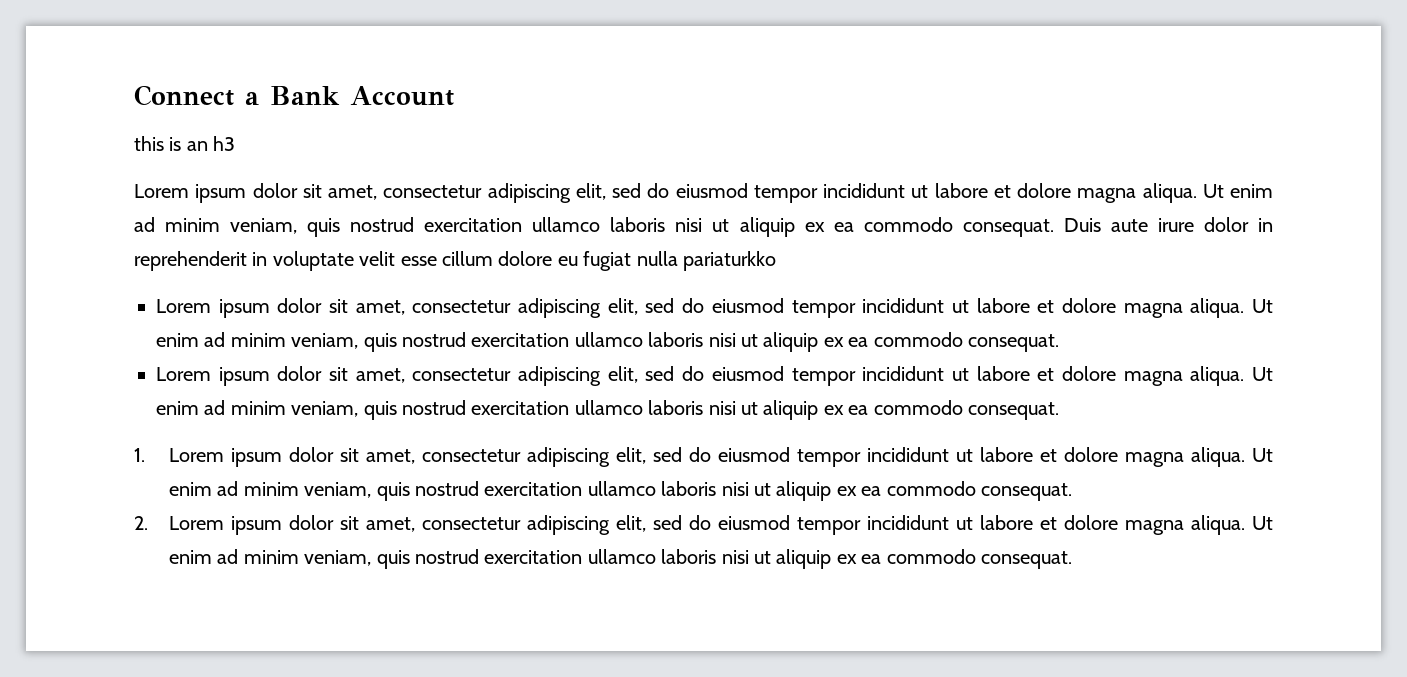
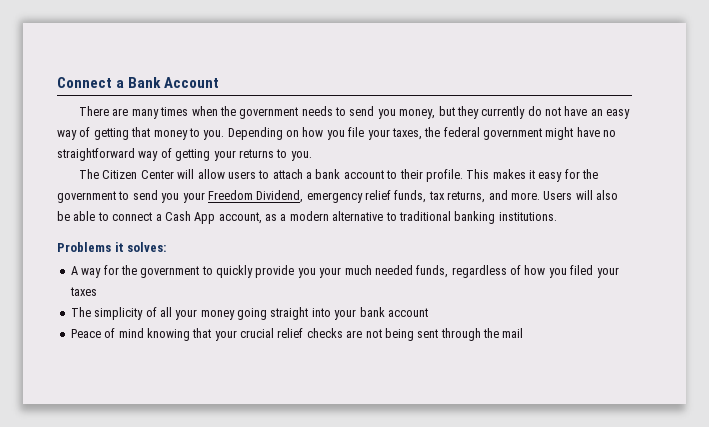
- this is an h3
- Lorem ipsum dolor sit amet, consectetur adipiscing elit, sed do eiusmod tempor incididunt ut labore et dolore magna aliqua. Ut enim ad minim veniam, quis nostrud exercitation ullamco laboris nisi ut aliquip ex ea commodo consequat. Duis aute irure dolor in reprehenderit in voluptate velit esse cillum dolore eu fugiat nulla pariaturkko
- Lorem ipsum dolor sit amet, consectetur adipiscing elit, sed do eiusmod tempor incididunt ut labore et dolore magna aliqua. Ut enim ad minim veniam, quis nostrud exercitation ullamco laboris nisi ut aliquip ex ea commodo consequat.
- Lorem ipsum dolor sit amet, consectetur adipiscing elit, sed do eiusmod tempor incididunt ut labore et dolore magna aliqua. Ut enim ad minim veniam, quis nostrud exercitation ullamco laboris nisi ut aliquip ex ea commodo consequat.
- 1. Lorem ipsum dolor sit amet, consectetur adipiscing elit, sed do eiusmod tempor incididunt ut labore et dolore magna aliqua. Ut enim ad minim veniam, quis nostrud exercitation ullamco laboris nisi ut aliquip ex ea commodo consequat.
- 2. Lorem ipsum dolor sit amet, consectetur adipiscing elit, sed do eiusmod tempor incididunt ut labore et dolore magna aliqua. Ut enim ad minim veniam, quis nostrud exercitation ullamco laboris nisi ut aliquip ex ea commodo consequat.
+ There are many times when the government needs to send you money, but they currently do not have an easy way of getting that money to you. Depending on how you file your taxes, the federal government might have no straightforward way of getting your returns to you.
+ The Citizen Center will allow users to attach a bank account to their profile. This makes it easy for the government to send you your Freedom Dividend, emergency relief funds, tax returns, and more. Users will also be able to connect a Cash App account, as a modern alternative to traditional banking institutions.
+ Problems it solves:
+ A way for the government to quickly provide you your much needed funds, regardless of how you filed your taxes
+ The simplicity of all your money going straight into your bank account
+ Peace of mind knowing that your crucial relief checks are not being sent through the mail

